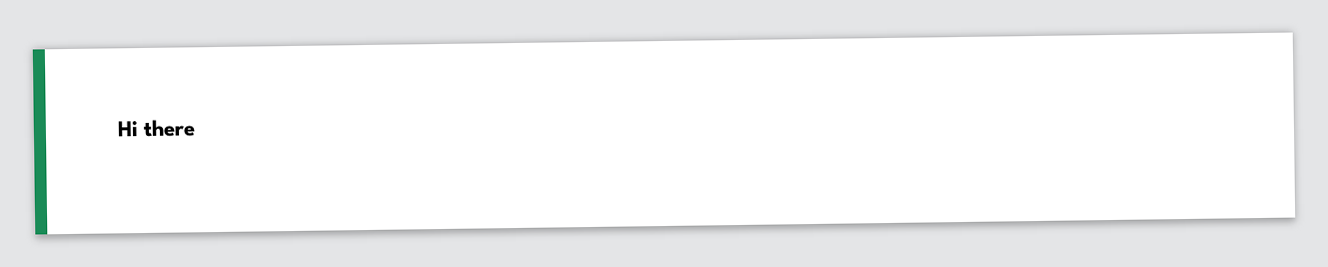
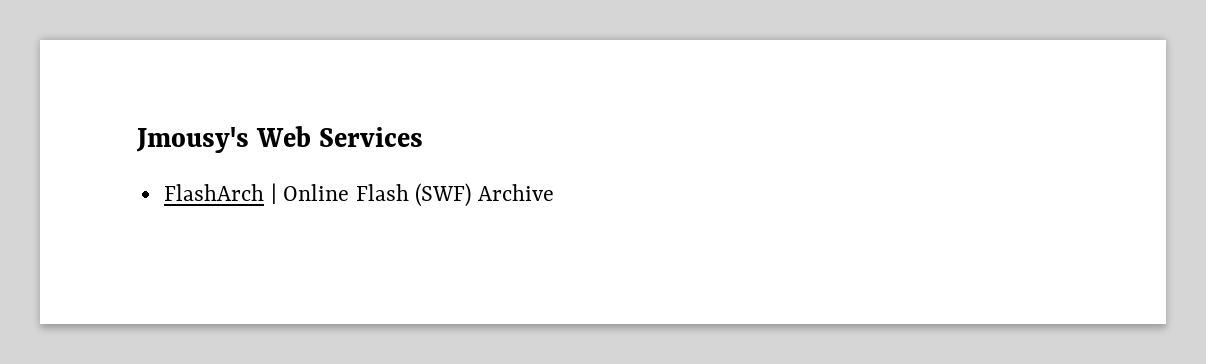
- Hi there
+ Jmousy's Web Services
+ FlashArch | Online Flash (SWF) Archive

